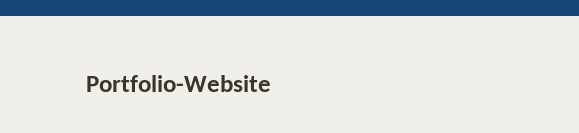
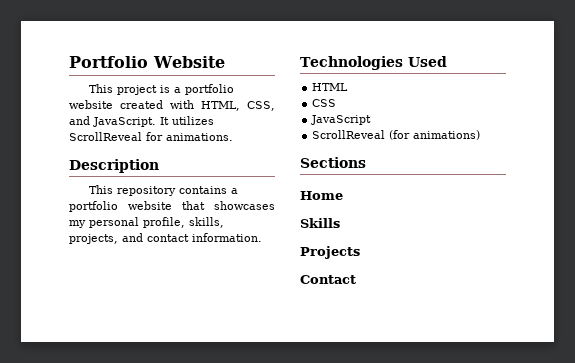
- Portfolio-Website
+ Portfolio Website
+ This project is a portfolio website created with HTML, CSS, and JavaScript. It utilizes ScrollReveal for animations.
+ Description
+ This repository contains a portfolio website that showcases my personal profile, skills, projects, and contact information.
+ Technologies Used
+ HTML
+ CSS
+ JavaScript
+ ScrollReveal (for animations)
+ Sections
+ Home
+ Skills
+ Projects
+ Contact

